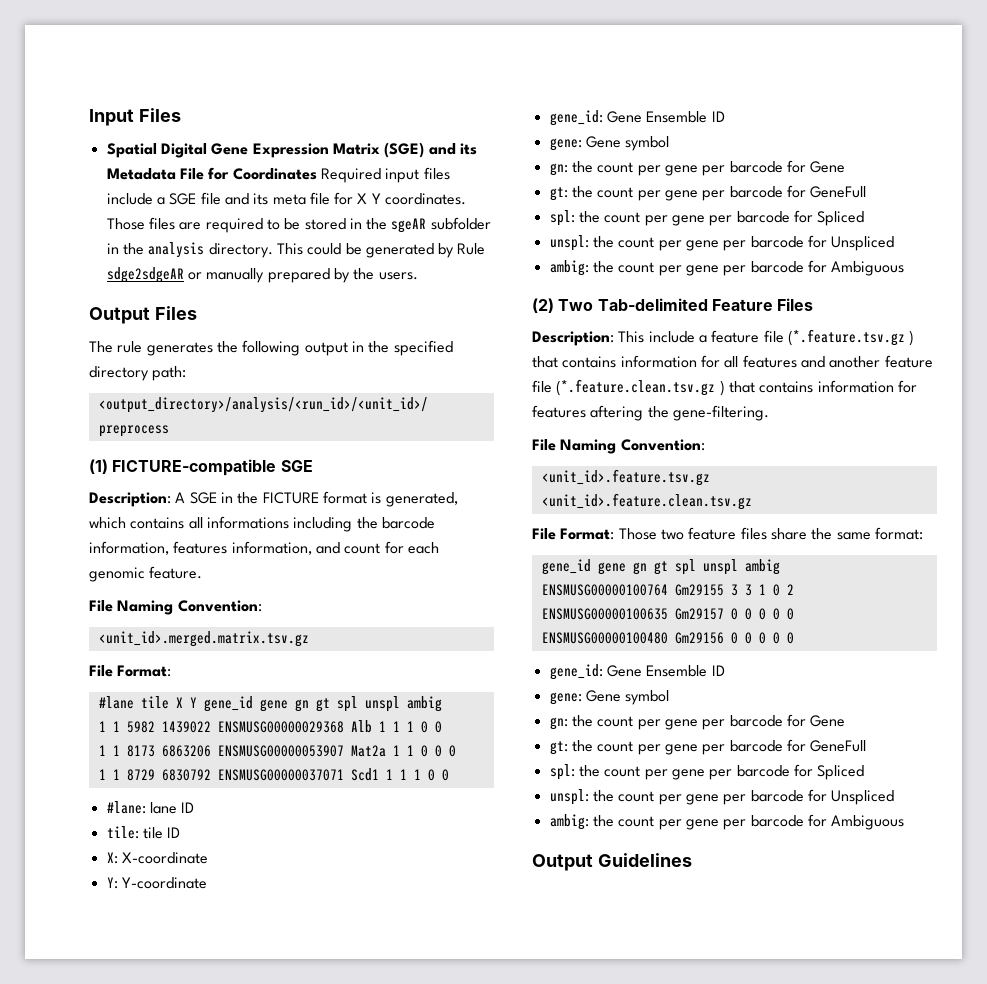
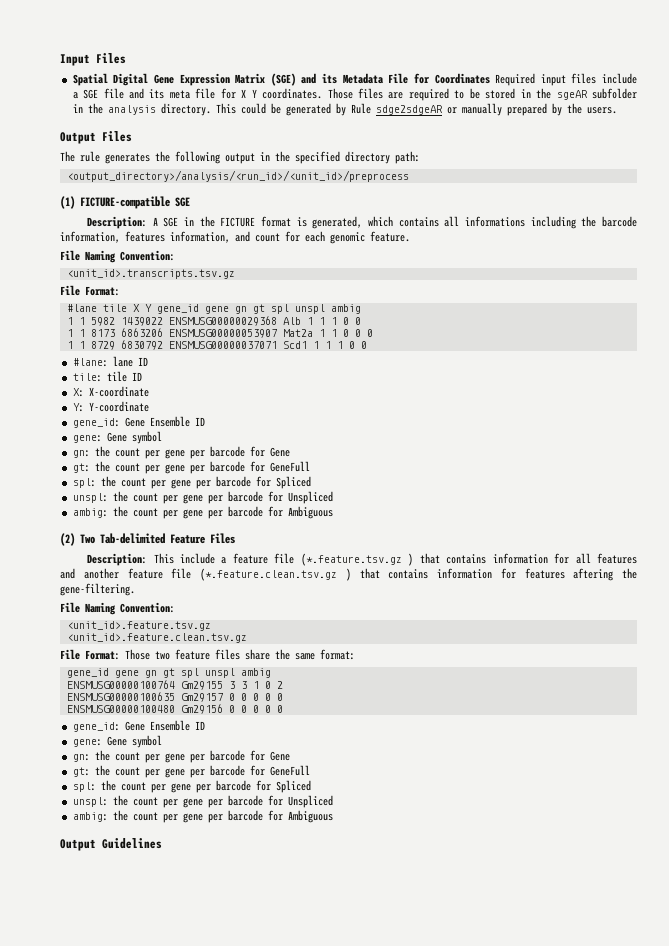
- <unit_id>.merged.matrix.tsv.gz
+ <unit_id>.transcripts.tsv.gz

